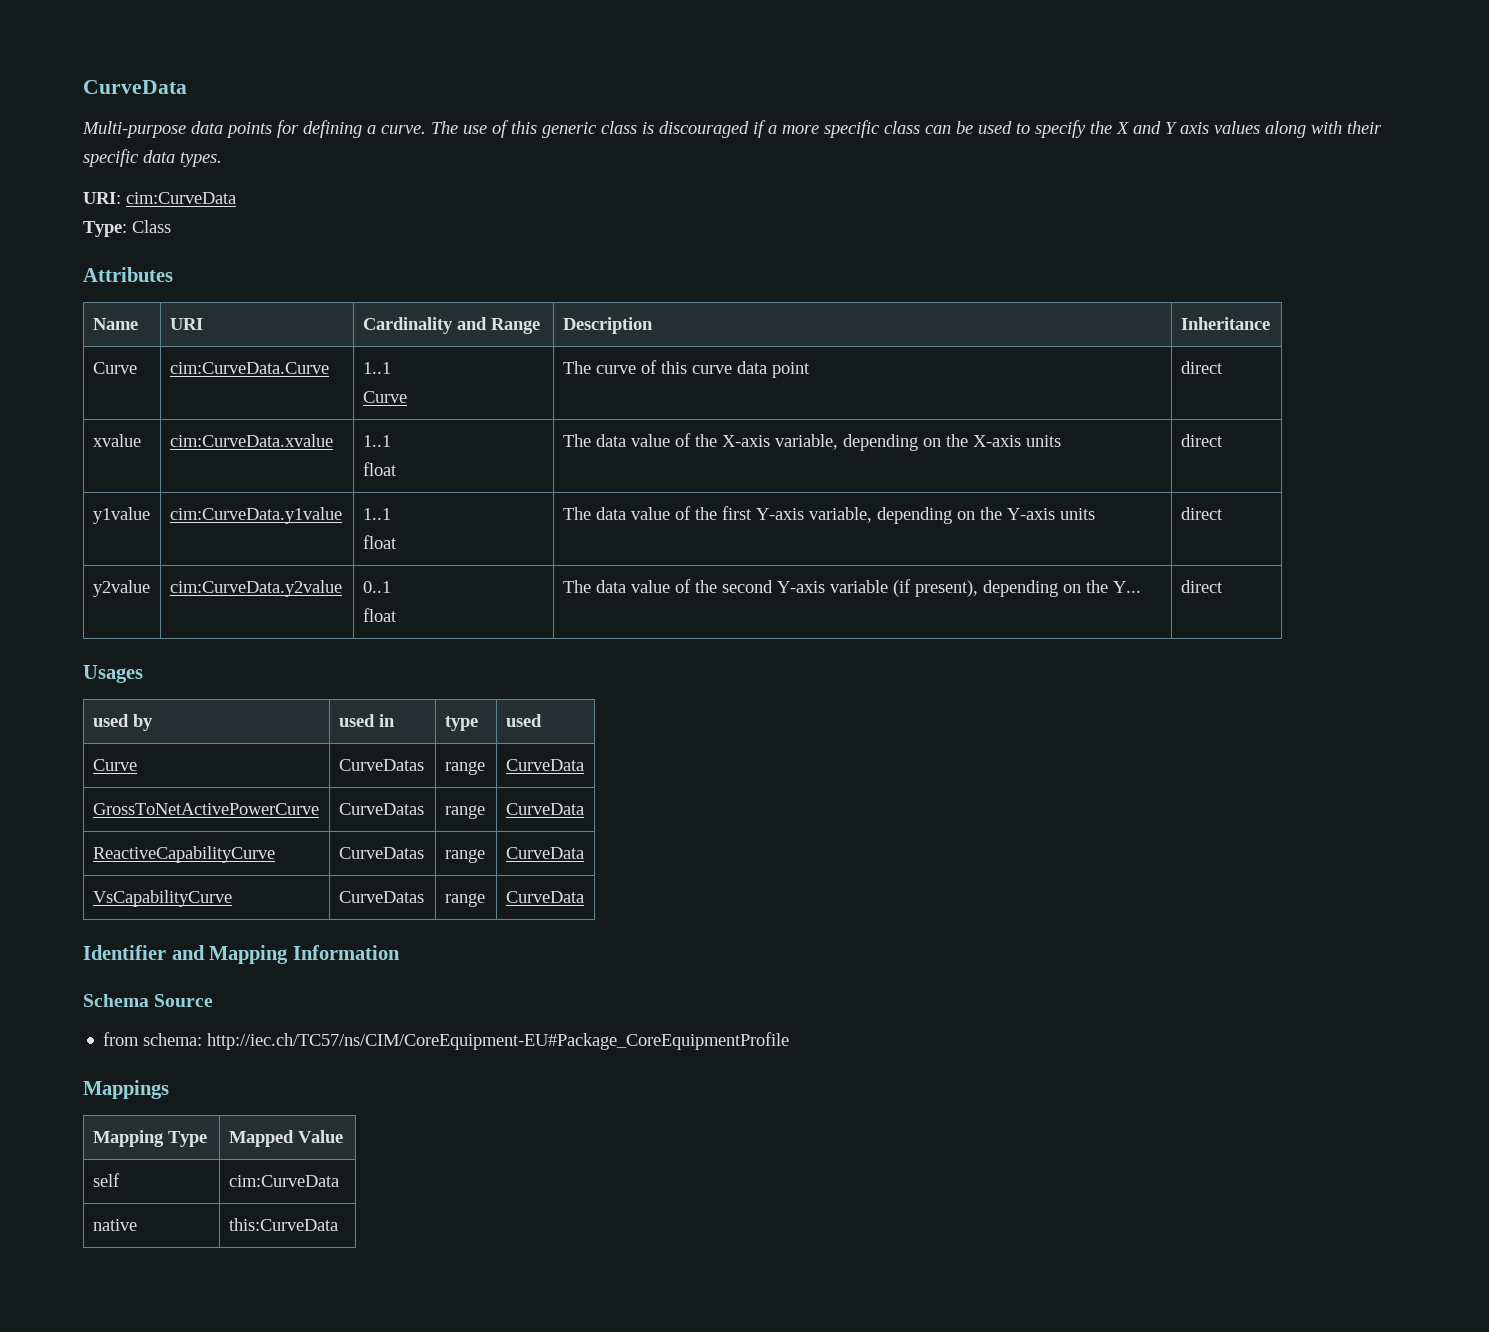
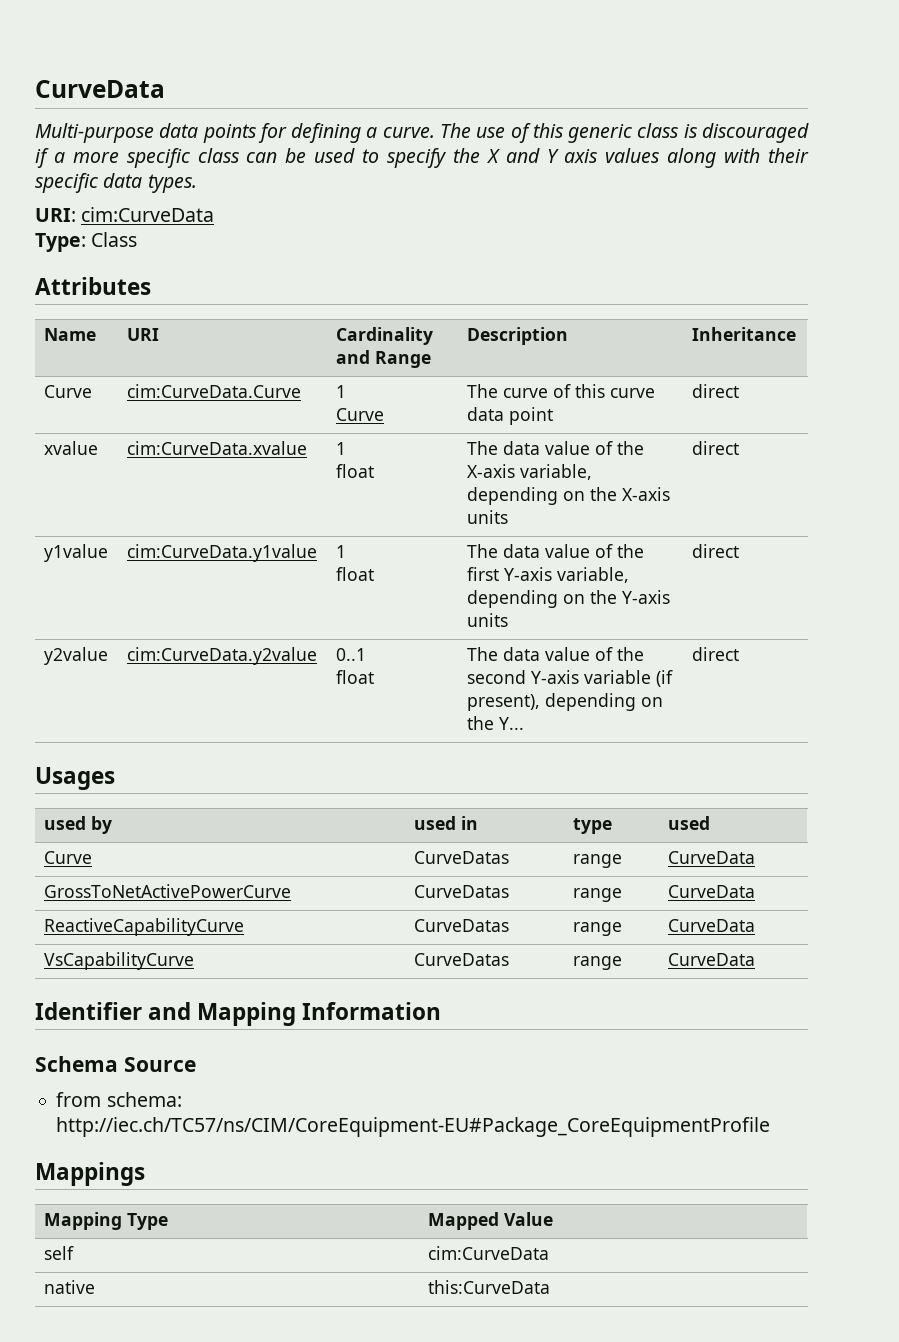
- Curve | cim:CurveData.Curve | 1..1
+ Curve | cim:CurveData.Curve | 1
- xvalue | cim:CurveData.xvalue | 1..1
+ xvalue | cim:CurveData.xvalue | 1
- y1value | cim:CurveData.y1value | 1..1
+ y1value | cim:CurveData.y1value | 1

